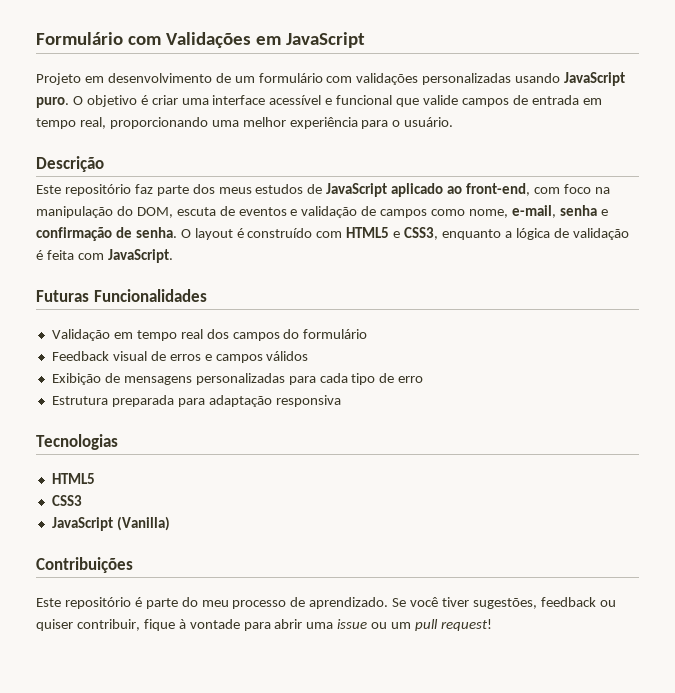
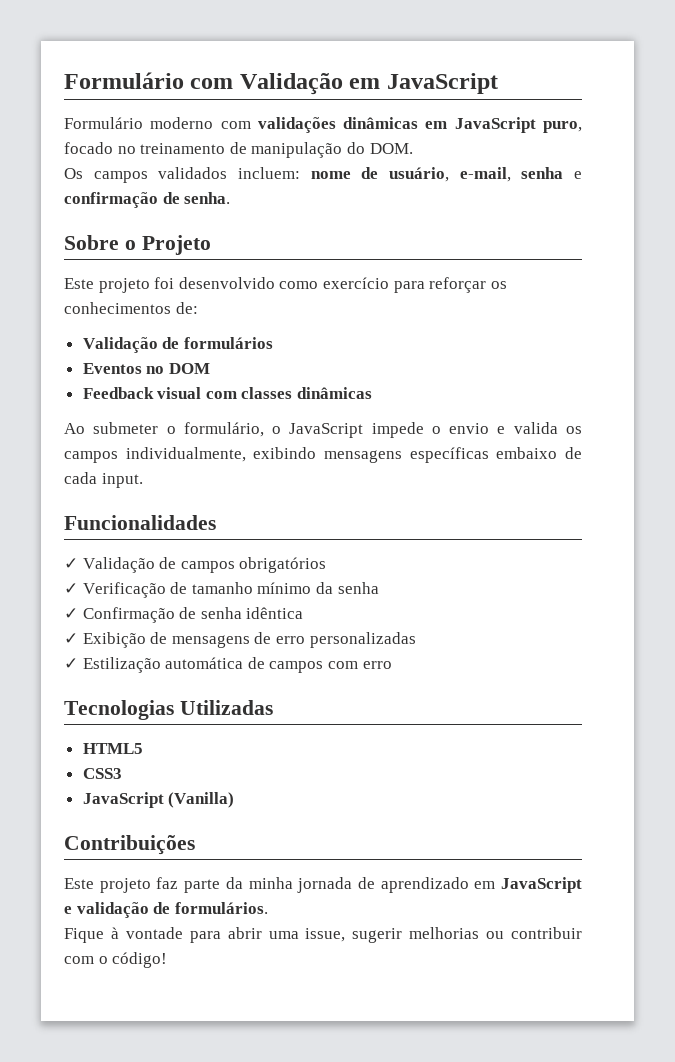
- Formulário com Validações em JavaScript
+ Formulário com Validação em JavaScript
- Projeto em desenvolvimento de um formulário com validações personalizadas usando JavaScript puro. O objetivo é criar uma interface acessível e funcional que valide campos de entrada em tempo real, proporcionando uma melhor experiência para o usuário.
- Descrição
- Este repositório faz parte dos meus estudos de JavaScript aplicado ao front-end, com foco na manipulação do DOM, escuta de eventos e validação de campos como nome, e-mail, senha e confirmação de senha. O layout é construído com HTML5 e CSS3, enquanto a lógica de validação é feita com JavaScript.
- Futuras Funcionalidades
- Validação em tempo real dos campos do formulário
- Feedback visual de erros e campos válidos
- Exibição de mensagens personalizadas para cada tipo de erro
- Estrutura preparada para adaptação responsiva
+ Formulário moderno com validações dinâmicas em JavaScript puro, focado no treinamento de manipulação do DOM.
+ Os campos validados incluem: nome de usuário, e-mail, senha e confirmação de senha.
+ Sobre o Projeto
+ Este projeto foi desenvolvido como exercício para reforçar os conhecimentos de:
+ Validação de formulários
+ Eventos no DOM
+ Feedback visual com classes dinâmicas
+ Ao submeter o formulário, o JavaScript impede o envio e valida os campos individualmente, exibindo mensagens específicas embaixo de cada input.
+ Funcionalidades
+ ✓ Validação de campos obrigatórios
+ ✓ Verificação de tamanho mínimo da senha
+ ✓ Confirmação de senha idêntica
+ ✓ Exibição de mensagens de erro personalizadas
+ ✓ Estilização automática de campos com erro
- Tecnologias
+ Tecnologias Utilizadas
- Este repositório é parte do meu processo de aprendizado. Se você tiver sugestões, feedback ou quiser contribuir, fique à vontade para abrir uma issue ou um pull request!
+ Este projeto faz parte da minha jornada de aprendizado em JavaScript e validação de formulários.
+ Fique à vontade para abrir uma issue, sugerir melhorias ou contribuir com o código!

